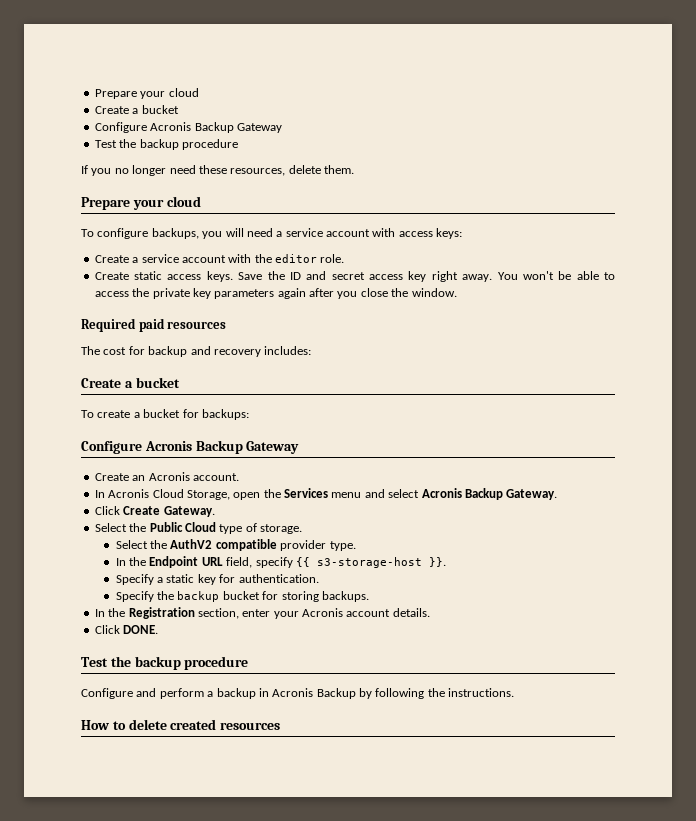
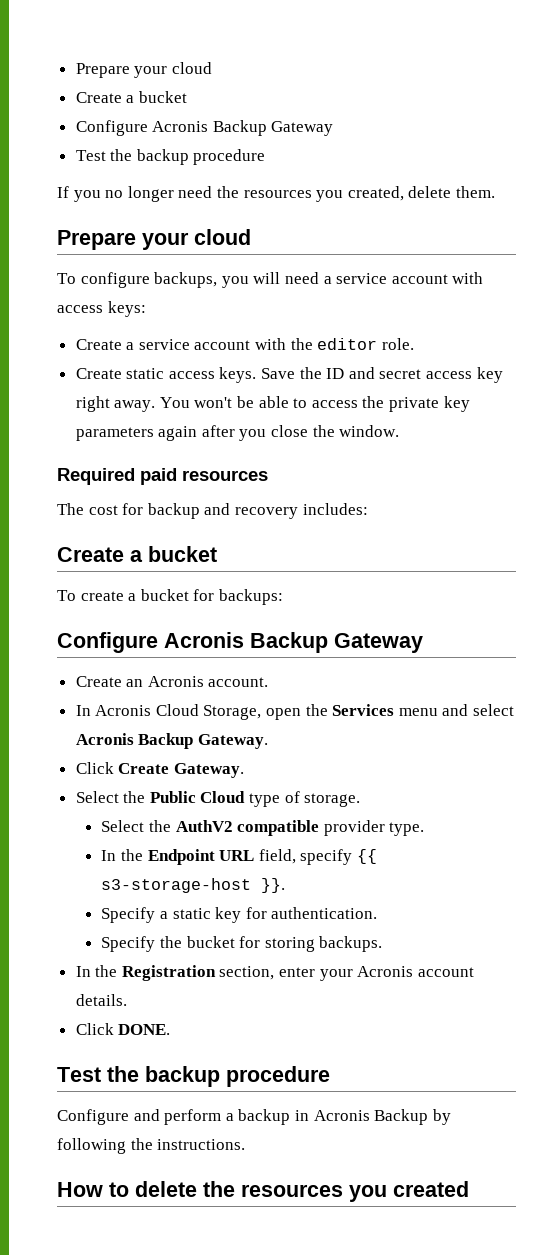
- If you no longer need these resources, delete them.
+ If you no longer need the resources you created, delete them.
- Specify the backup bucket for storing backups.
+ Specify the bucket for storing backups.
- How to delete created resources
+ How to delete the resources you created

